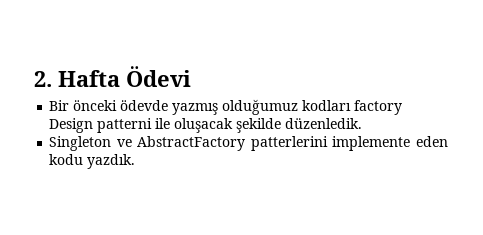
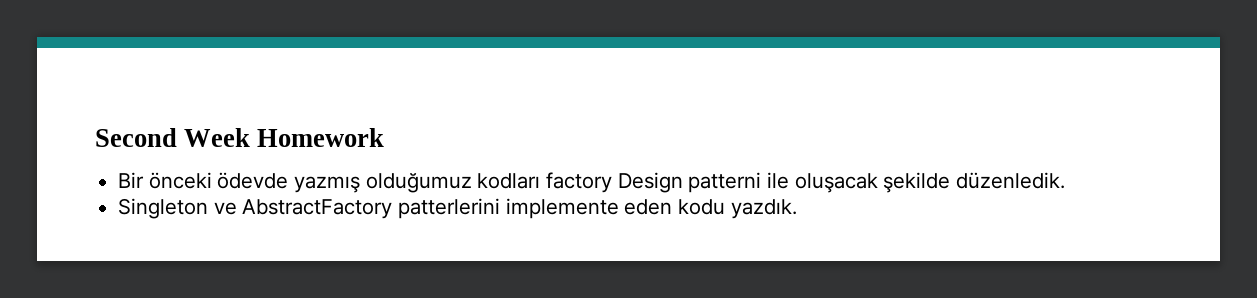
- 2. Hafta Ödevi
+ Second Week Homework

